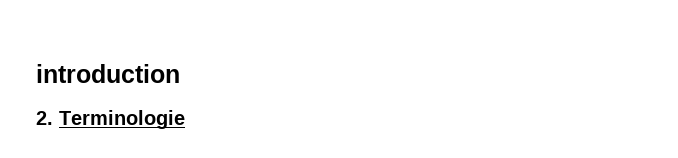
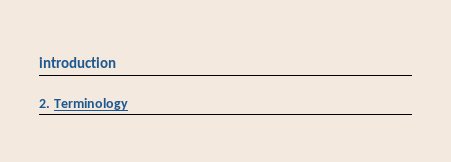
- 2. Terminologie
+ 2. Terminology

